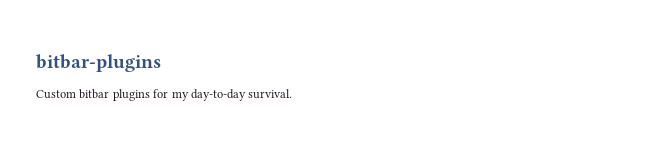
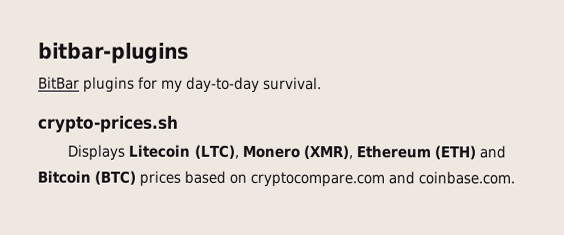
- Custom bitbar plugins for my day-to-day survival.
+ BitBar plugins for my day-to-day survival.
+ crypto-prices.sh
+ Displays Litecoin (LTC), Monero (XMR), Ethereum (ETH) and Bitcoin (BTC) prices based on cryptocompare.com and coinbase.com.

